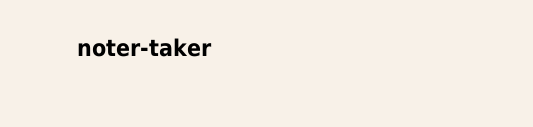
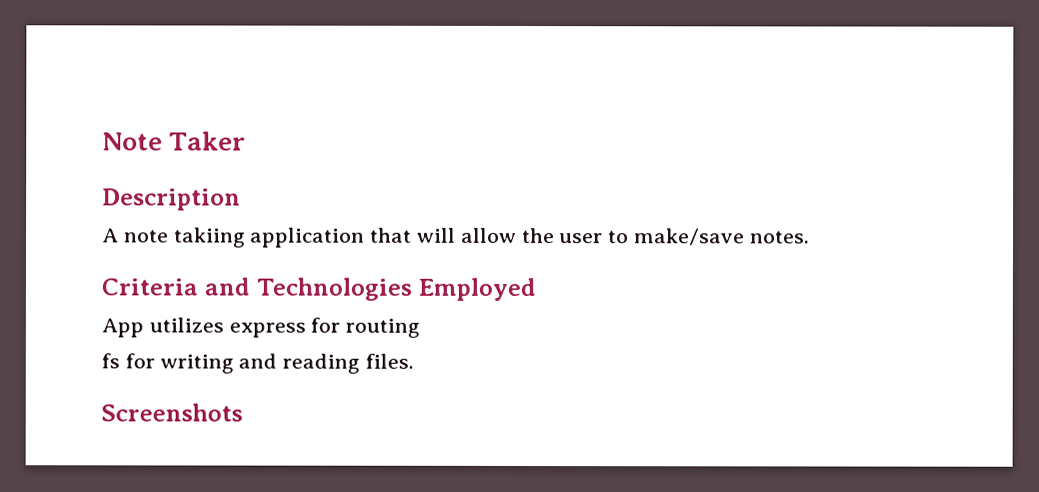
- noter-taker
+ Note Taker
+ Description
+ A note takiing application that will allow the user to make/save notes.
+ Criteria and Technologies Employed
+ App utilizes express for routing
+ fs for writing and reading files.
+ Screenshots

